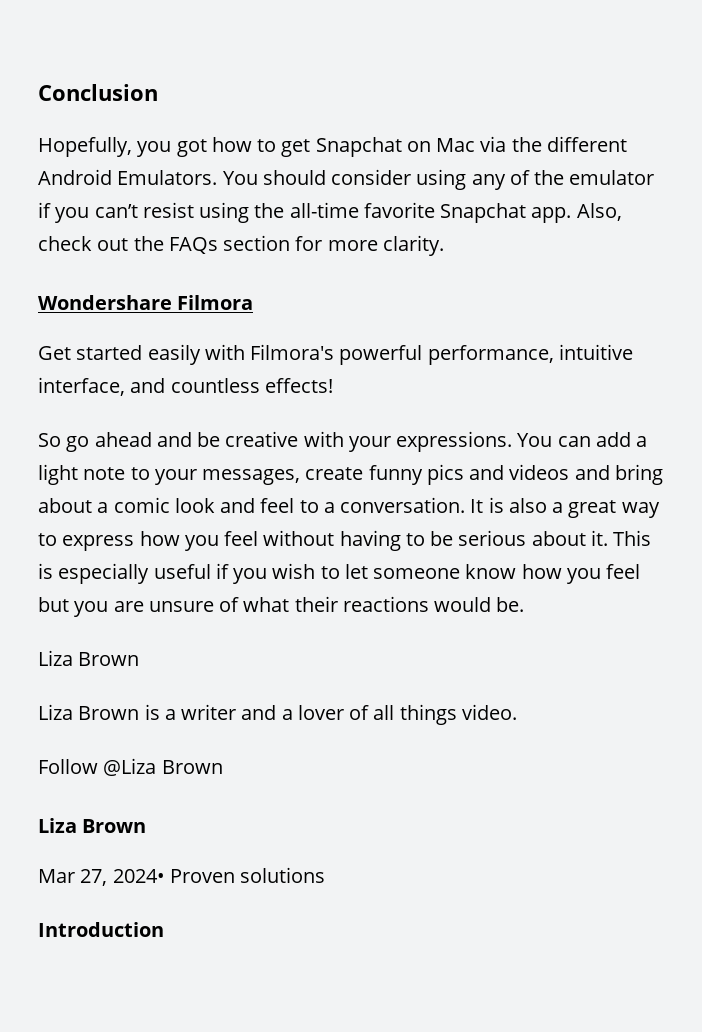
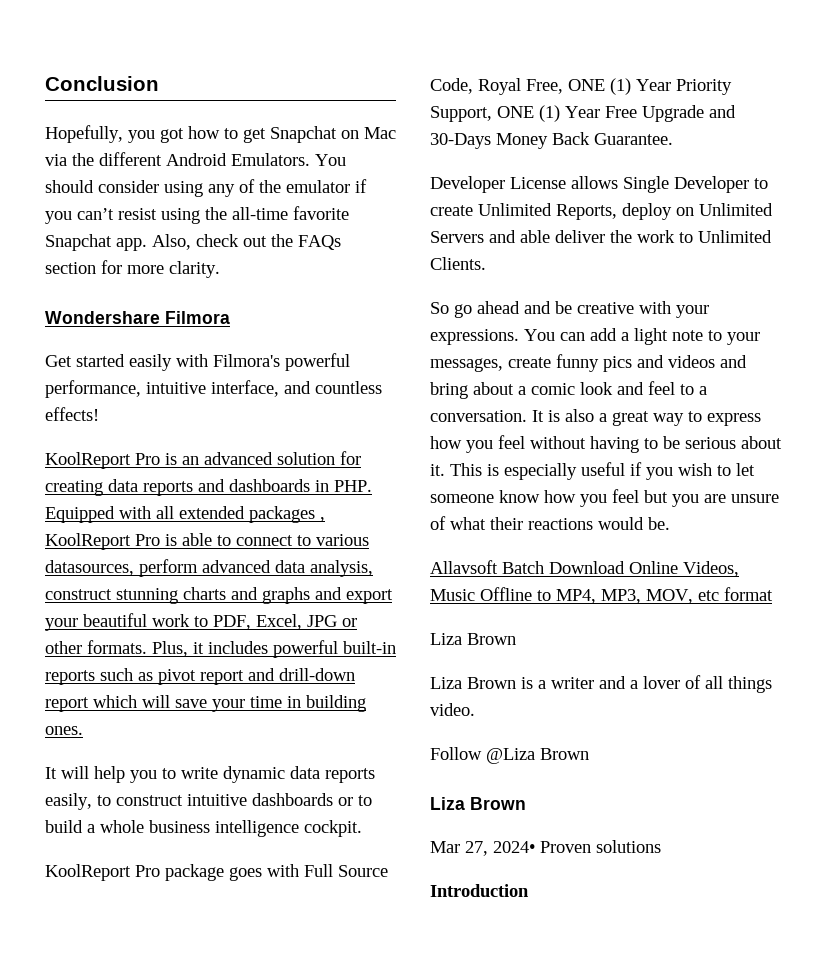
+ KoolReport Pro is an advanced solution for creating data reports and dashboards in PHP. Equipped with all extended packages , KoolReport Pro is able to connect to various datasources, perform advanced data analysis, construct stunning charts and graphs and export your beautiful work to PDF, Excel, JPG or other formats. Plus, it includes powerful built-in reports such as pivot report and drill-down report which will save your time in building ones.
+ It will help you to write dynamic data reports easily, to construct intuitive dashboards or to build a whole business intelligence cockpit.
+ KoolReport Pro package goes with Full Source Code, Royal Free, ONE (1) Year Priority Support, ONE (1) Year Free Upgrade and 30-Days Money Back Guarantee.
+ Developer License allows Single Developer to create Unlimited Reports, deploy on Unlimited Servers and able deliver the work to Unlimited Clients.
+ Allavsoft Batch Download Online Videos, Music Offline to MP4, MP3, MOV, etc format

